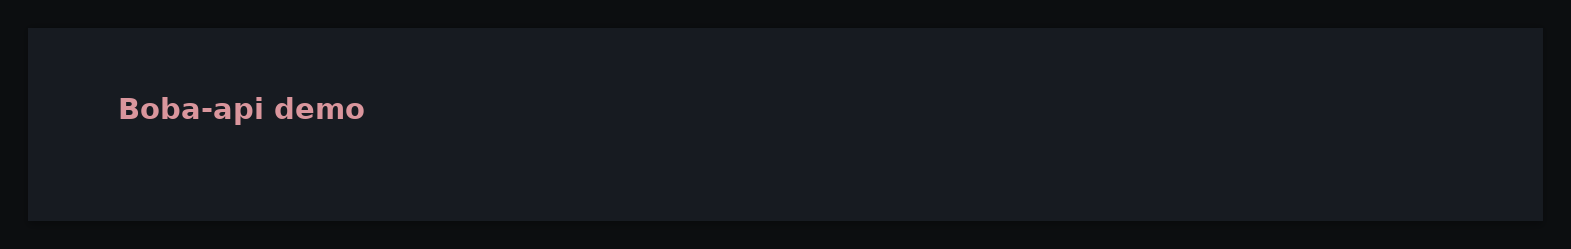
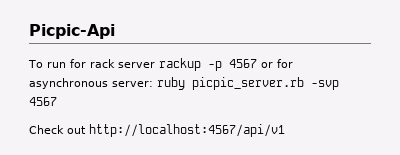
- Boba-api demo
+ Picpic-Api
+ To run for rack server rackup -p 4567 or for asynchronous server: ruby picpic_server.rb -svp 4567
+ Check out http://localhost:4567/api/v1

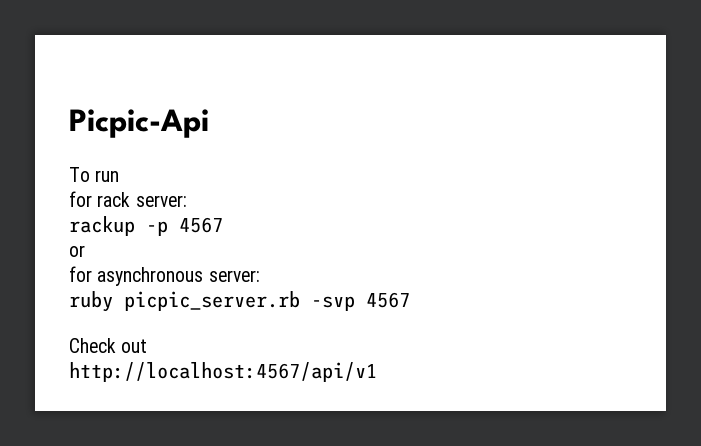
- To run for rack server rackup -p 4567 or for asynchronous server: ruby picpic_server.rb -svp 4567
+ To run
+ for rack server:
+ rackup -p 4567
+ or
+ for asynchronous server:
+ ruby picpic_server.rb -svp 4567
- Check out http://localhost:4567/api/v1
+ Check out
+ http://localhost:4567/api/v1

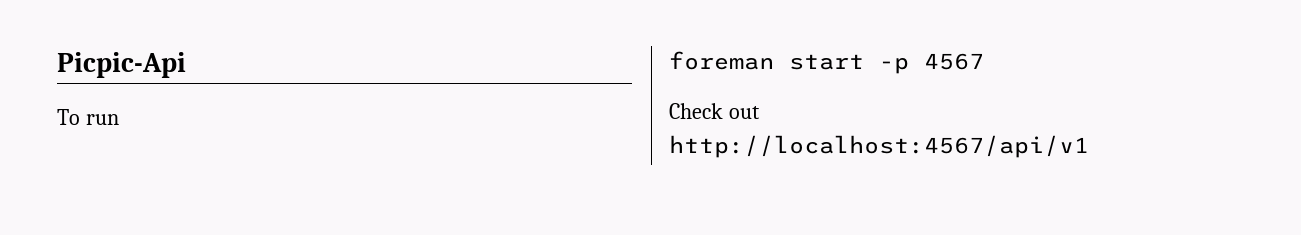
- for rack server:
- rackup -p 4567
- or
- for asynchronous server:
- ruby picpic_server.rb -svp 4567
+ foreman start -p 4567

